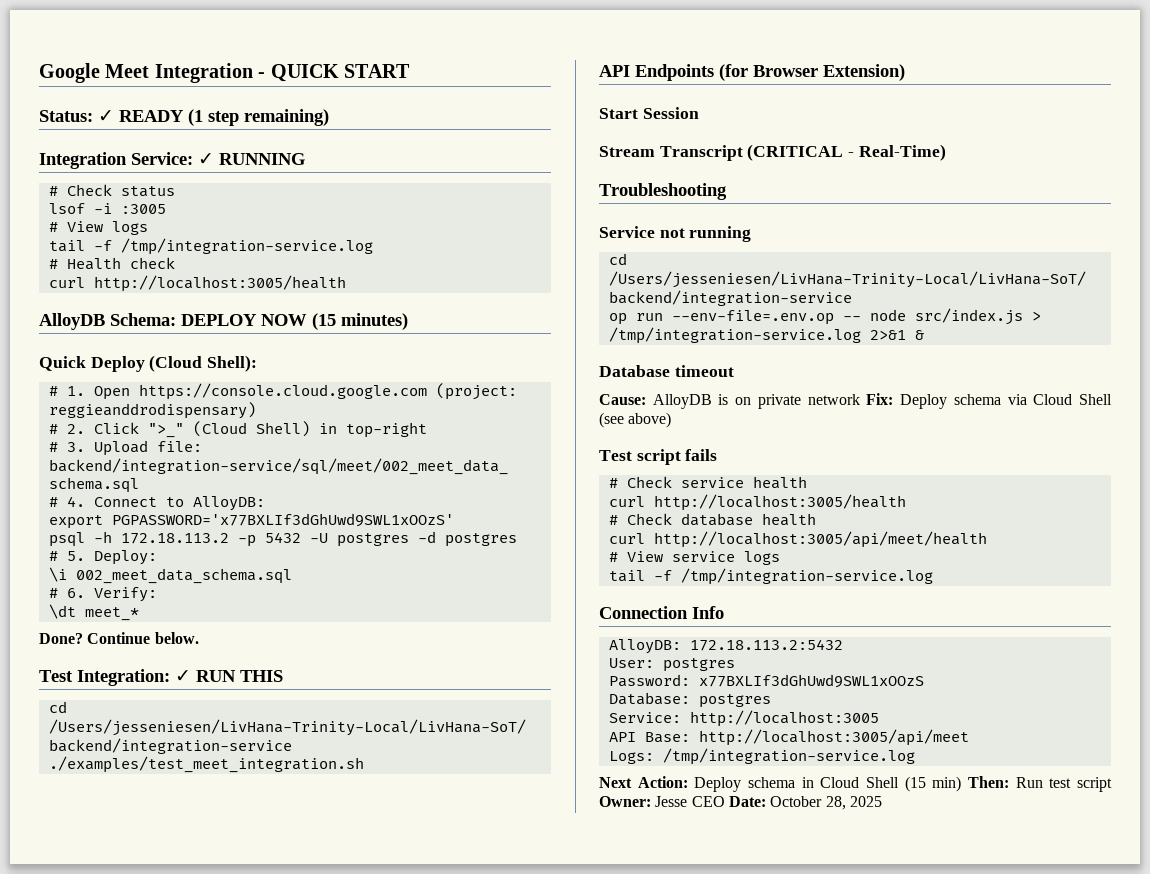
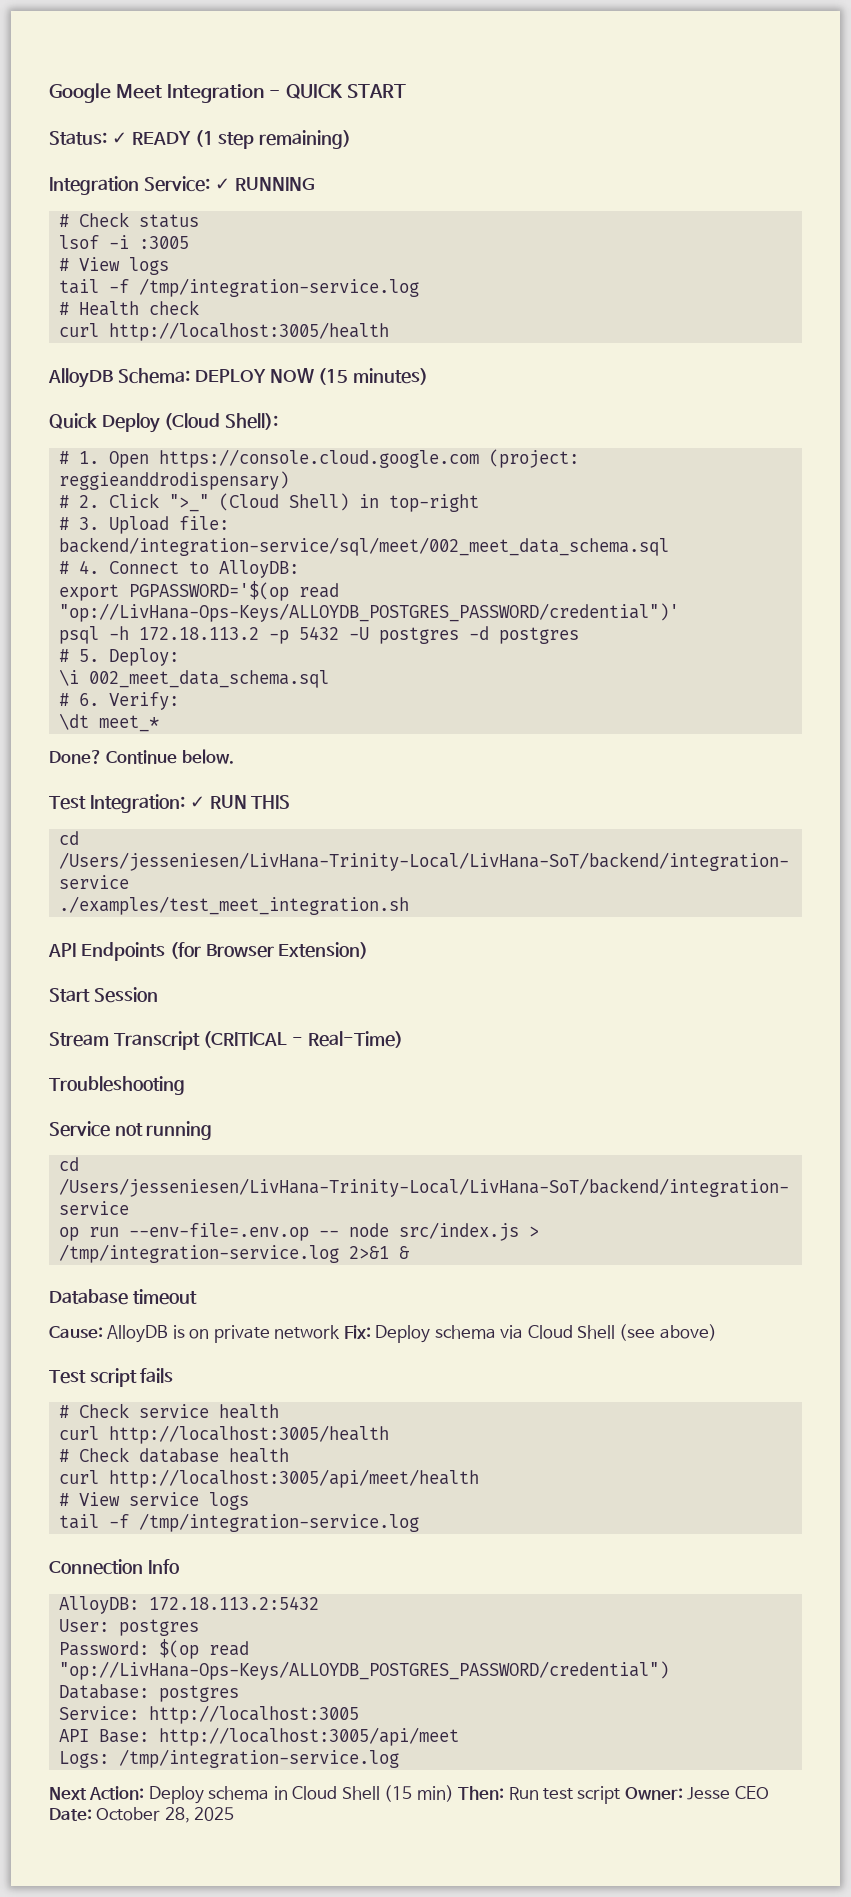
- export PGPASSWORD='x77BXLIf3dGhUwd9SWL1xOOzS'
+ export PGPASSWORD='$(op read "op://LivHana-Ops-Keys/ALLOYDB_POSTGRES_PASSWORD/credential")'
- Password: x77BXLIf3dGhUwd9SWL1xOOzS
+ Password: $(op read "op://LivHana-Ops-Keys/ALLOYDB_POSTGRES_PASSWORD/credential")

